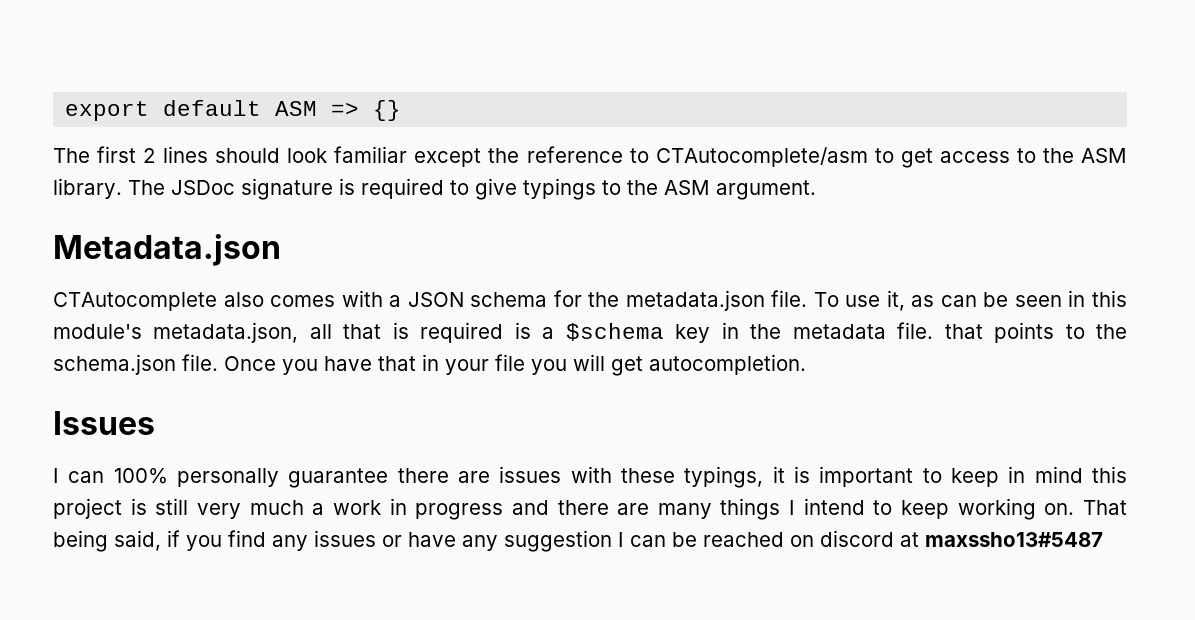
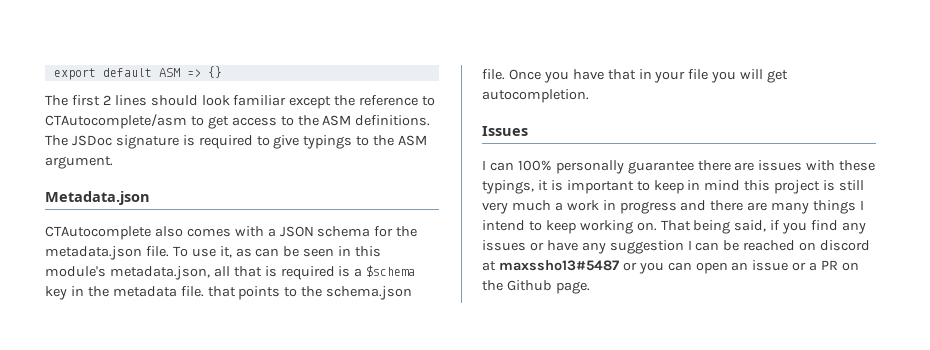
- The first 2 lines should look familiar except the reference to CTAutocomplete/asm to get access to the ASM library.
+ The first 2 lines should look familiar except the reference to CTAutocomplete/asm to get access to the ASM definitions.
- That being said, if you find any issues or have any suggestion I can be reached on discord at maxssho13#5487
+ That being said, if you find any issues or have any suggestion I can be reached on discord at maxssho13#5487 or you can open an issue or a PR on the Github page.

